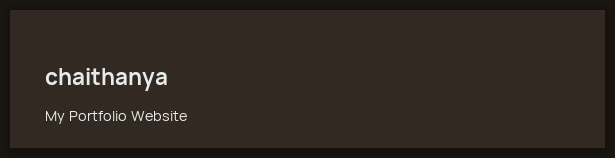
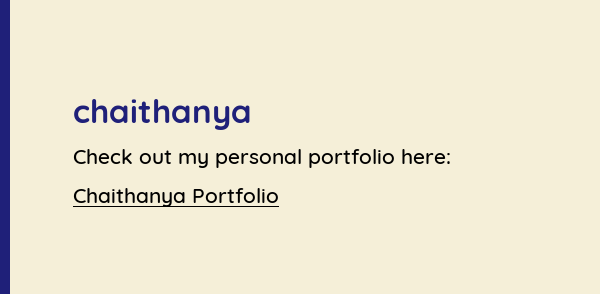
- My Portfolio Website
+ Check out my personal portfolio here:
+ Chaithanya Portfolio

